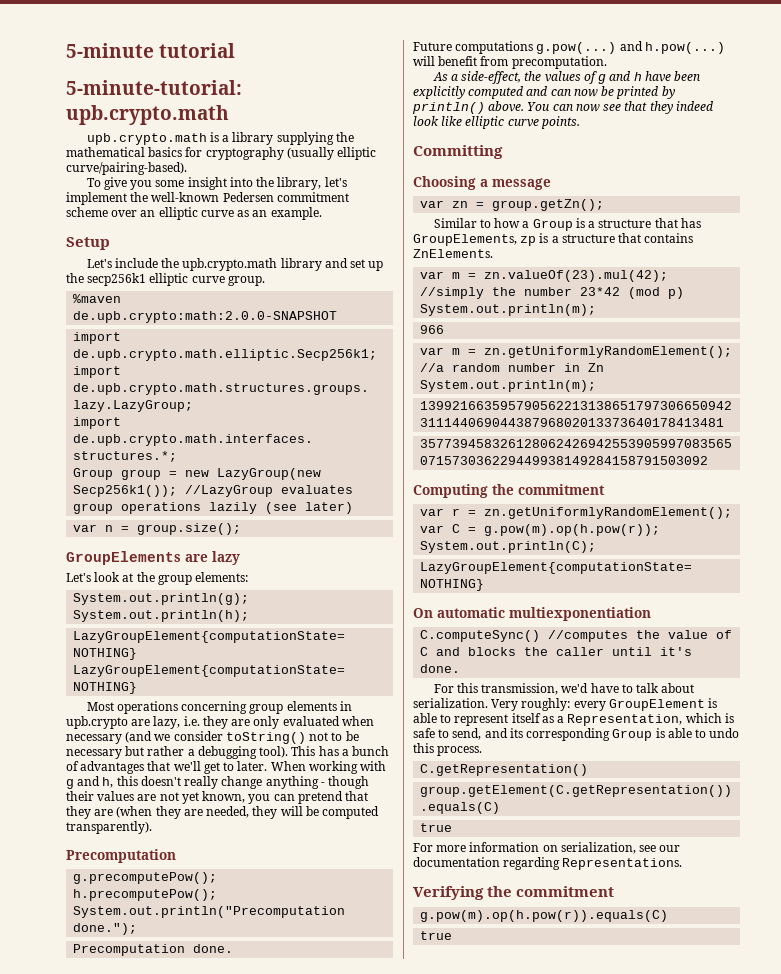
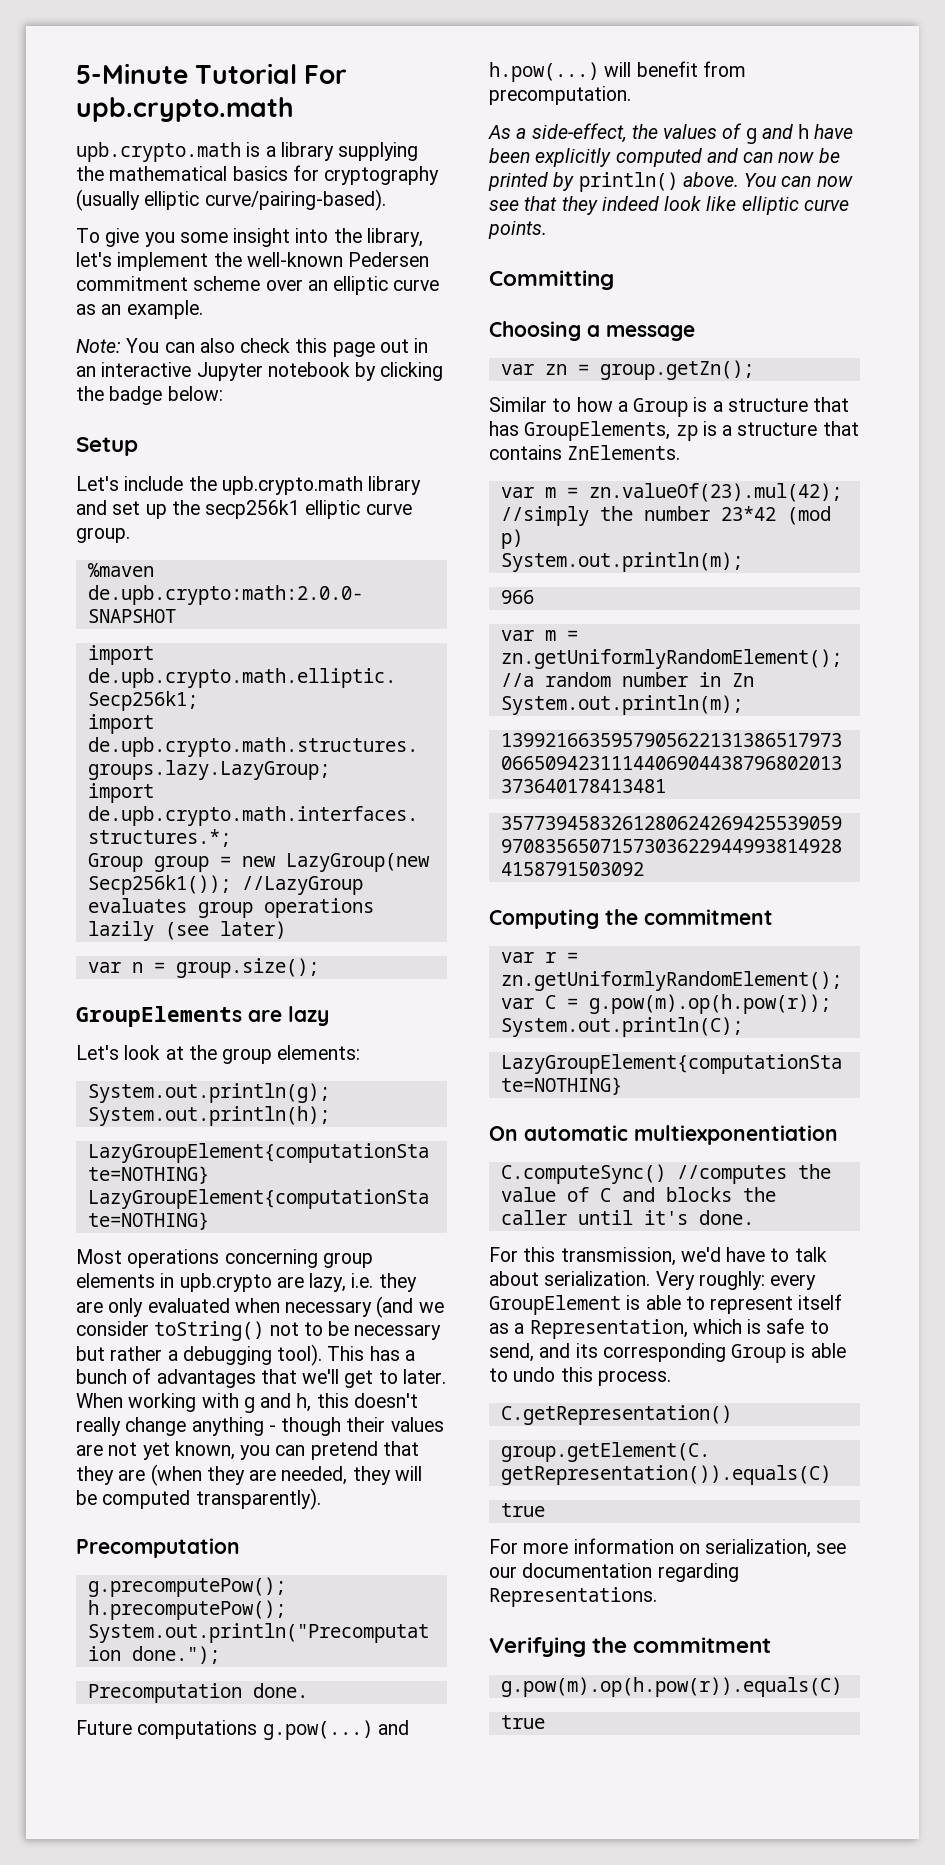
- 5-minute tutorial
- 5-minute-tutorial: upb.crypto.math
+ 5-Minute Tutorial For upb.crypto.math
+ Note: You can also check this page out in an interactive Jupyter notebook by clicking the badge below:

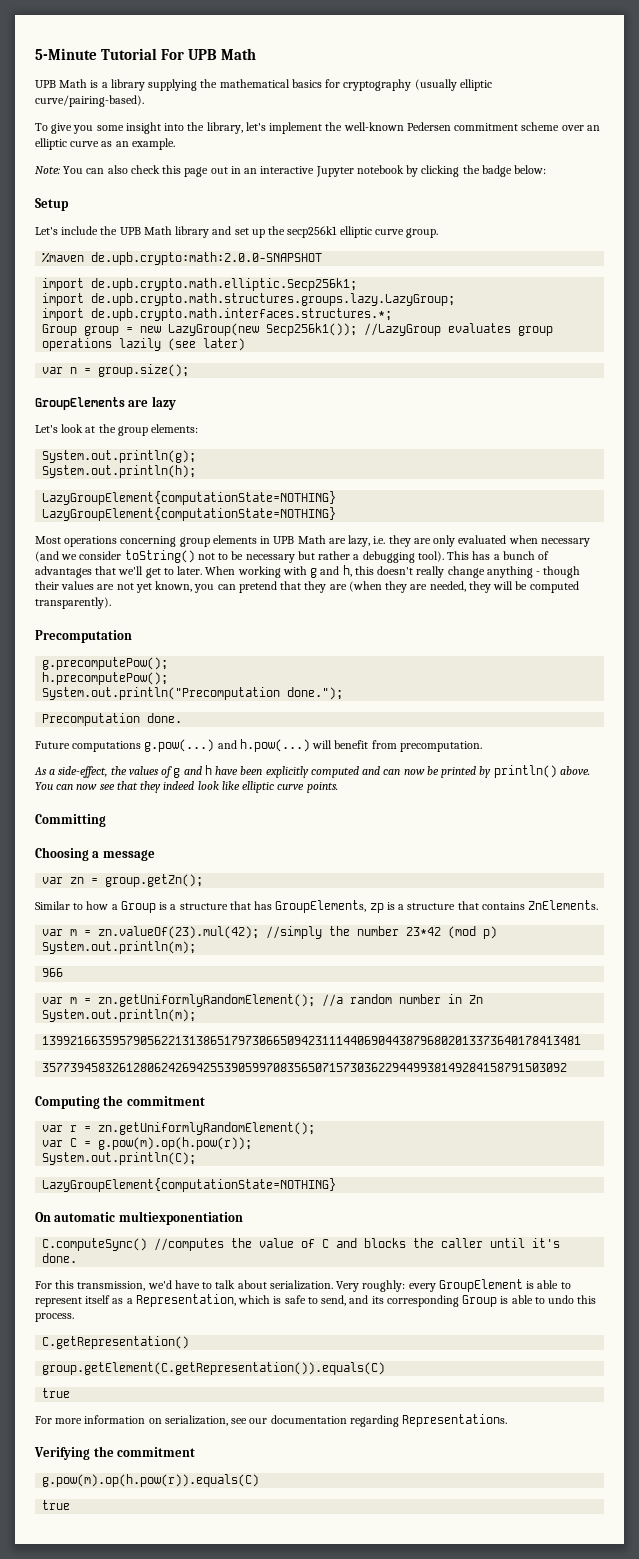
- 5-Minute Tutorial For upb.crypto.math
- upb.crypto.math is a library supplying the mathematical basics for cryptography (usually elliptic curve/pairing-based).
+ 5-Minute Tutorial For UPB Math
+ UPB Math is a library supplying the mathematical basics for cryptography (usually elliptic curve/pairing-based).
- Let's include the upb.crypto.math library and set up the secp256k1 elliptic curve group.
+ Let's include the UPB Math library and set up the secp256k1 elliptic curve group.
- Most operations concerning group elements in upb.crypto are lazy, i.e. they are only evaluated when necessary (and we consider toString() not to be necessary but rather a debugging tool).
+ Most operations concerning group elements in UPB Math are lazy, i.e. they are only evaluated when necessary (and we consider toString() not to be necessary but rather a debugging tool).

